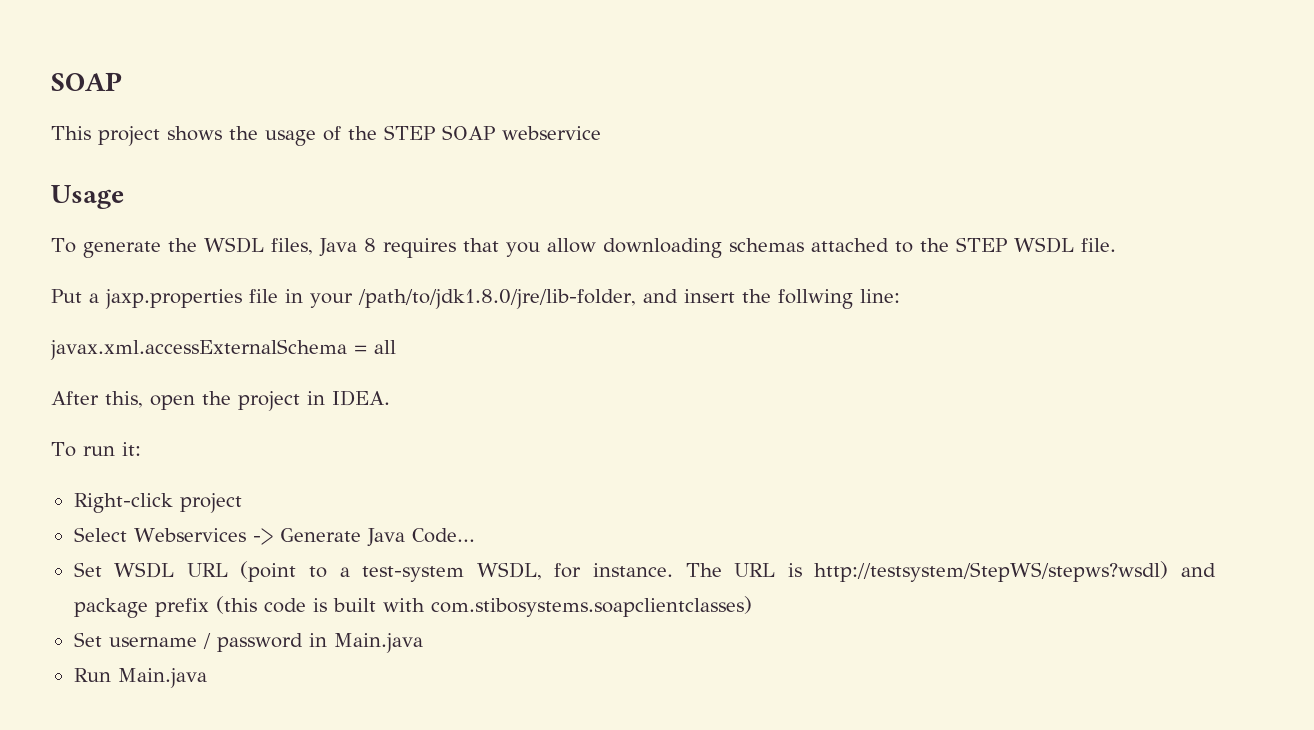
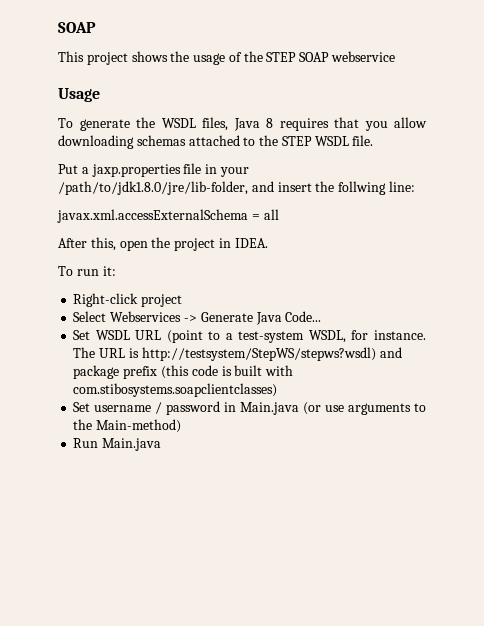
- Set username / password in Main.java
+ Set username / password in Main.java (or use arguments to the Main-method)

